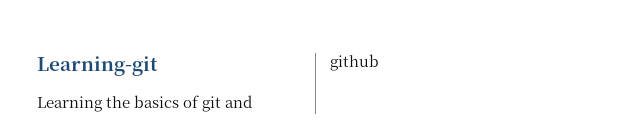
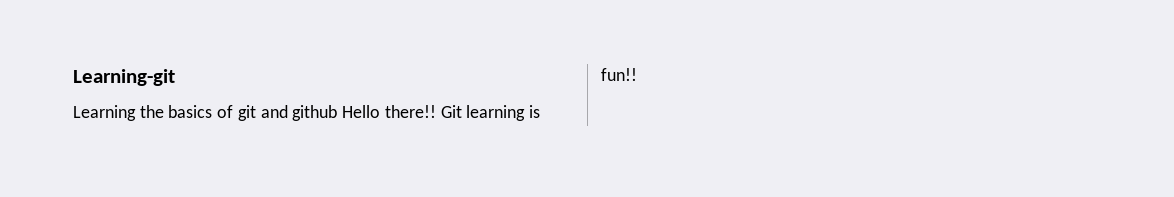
- Learning the basics of git and github
+ Learning the basics of git and github Hello there!! Git learning is fun!!

